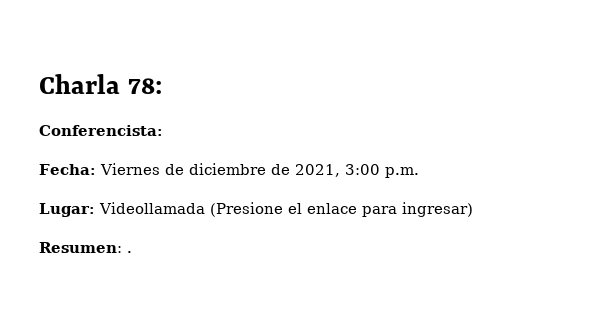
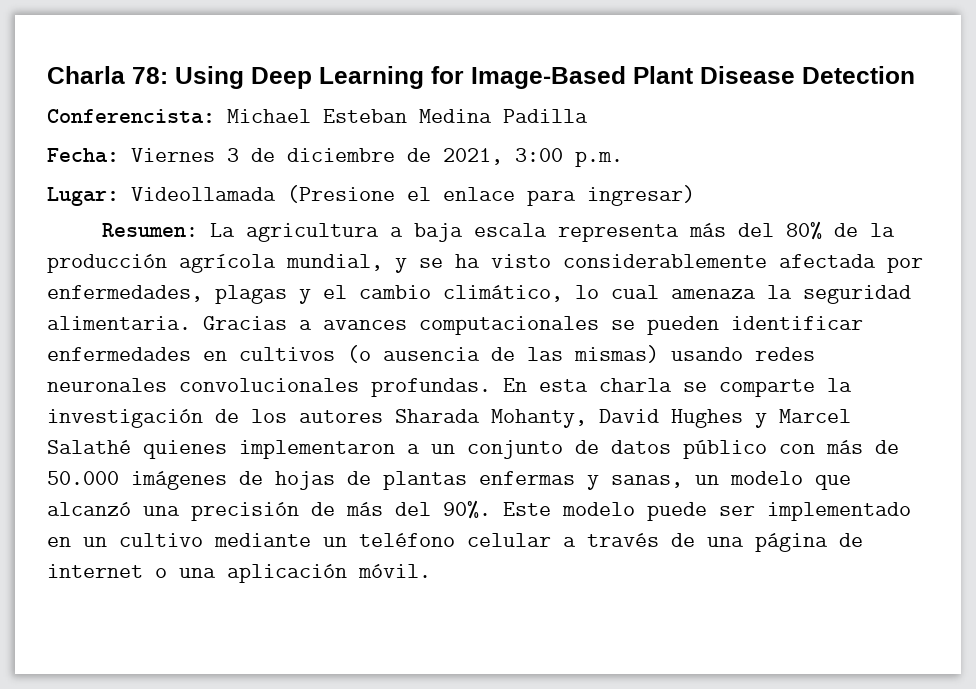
- Charla 78:
- Conferencista:
+ Charla 78: Using Deep Learning for Image-Based Plant Disease Detection
+ Conferencista: Michael Esteban Medina Padilla
- Fecha: Viernes de diciembre de 2021, 3:00 p.m.
+ Fecha: Viernes 3 de diciembre de 2021, 3:00 p.m.
- Resumen: .
+ Resumen: La agricultura a baja escala representa más del 80% de la producción agrícola mundial, y se ha visto considerablemente afectada por enfermedades, plagas y el cambio climático, lo cual amenaza la seguridad alimentaria. Gracias a avances computacionales se pueden identificar enfermedades en cultivos (o ausencia de las mismas) usando redes neuronales convolucionales profundas. En esta charla se comparte la investigación de los autores Sharada Mohanty, David Hughes y Marcel Salathé quienes implementaron a un conjunto de datos público con más de 50.000 imágenes de hojas de plantas enfermas y sanas, un modelo que alcanzó una precisión de más del 90%. Este modelo puede ser implementado en un cultivo mediante un teléfono celular a través de una página de internet o una aplicación móvil.

